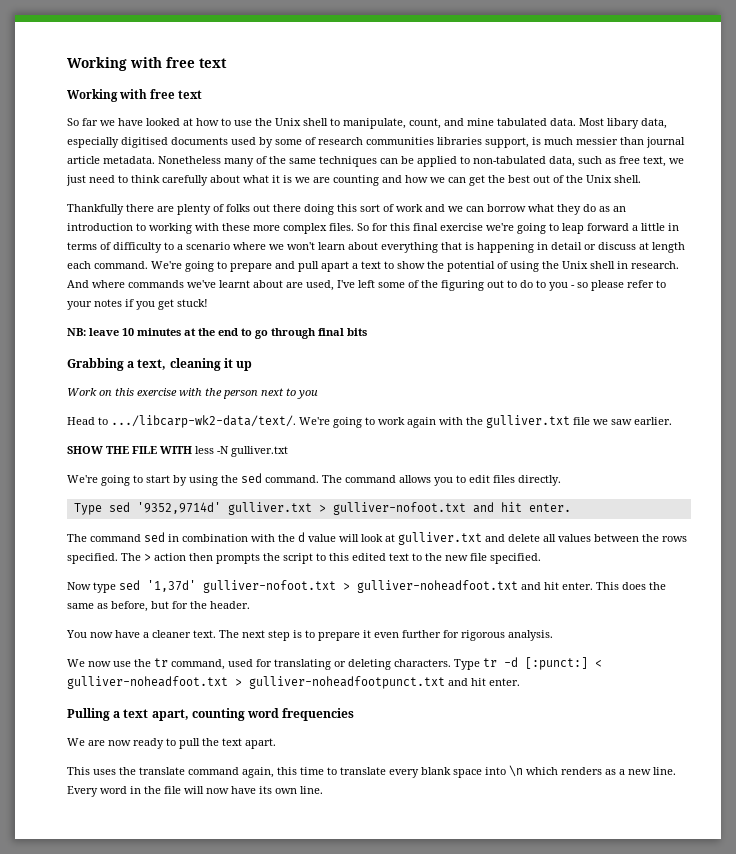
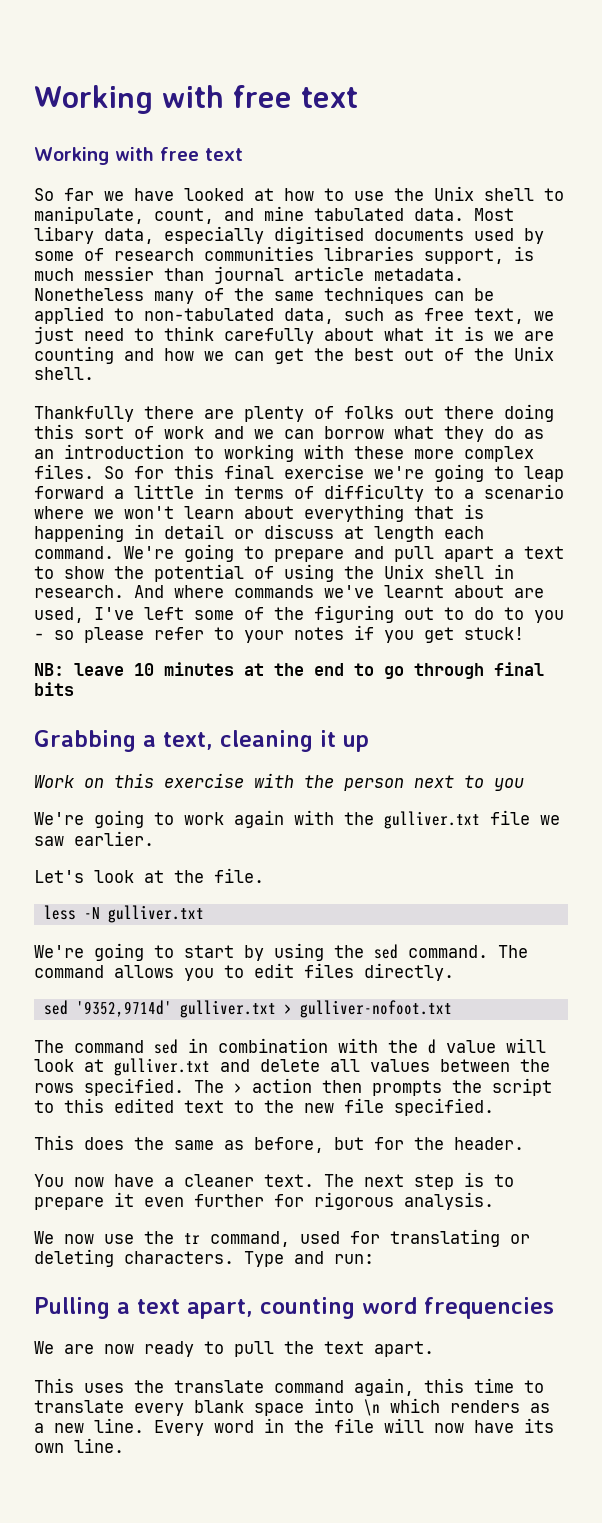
- Head to .../libcarp-wk2-data/text/. We're going to work again with the gulliver.txt file we saw earlier.
+ We're going to work again with the gulliver.txt file we saw earlier.
- SHOW THE FILE WITH less -N gulliver.txt
+ Let's look at the file.
+ less -N gulliver.txt
- Type sed '9352,9714d' gulliver.txt > gulliver-nofoot.txt and hit enter.
+ sed '9352,9714d' gulliver.txt > gulliver-nofoot.txt
- Now type sed '1,37d' gulliver-nofoot.txt > gulliver-noheadfoot.txt and hit enter.
- Type tr -d [:punct:] < gulliver-noheadfoot.txt > gulliver-noheadfootpunct.txt and hit enter.
+ Type and run:

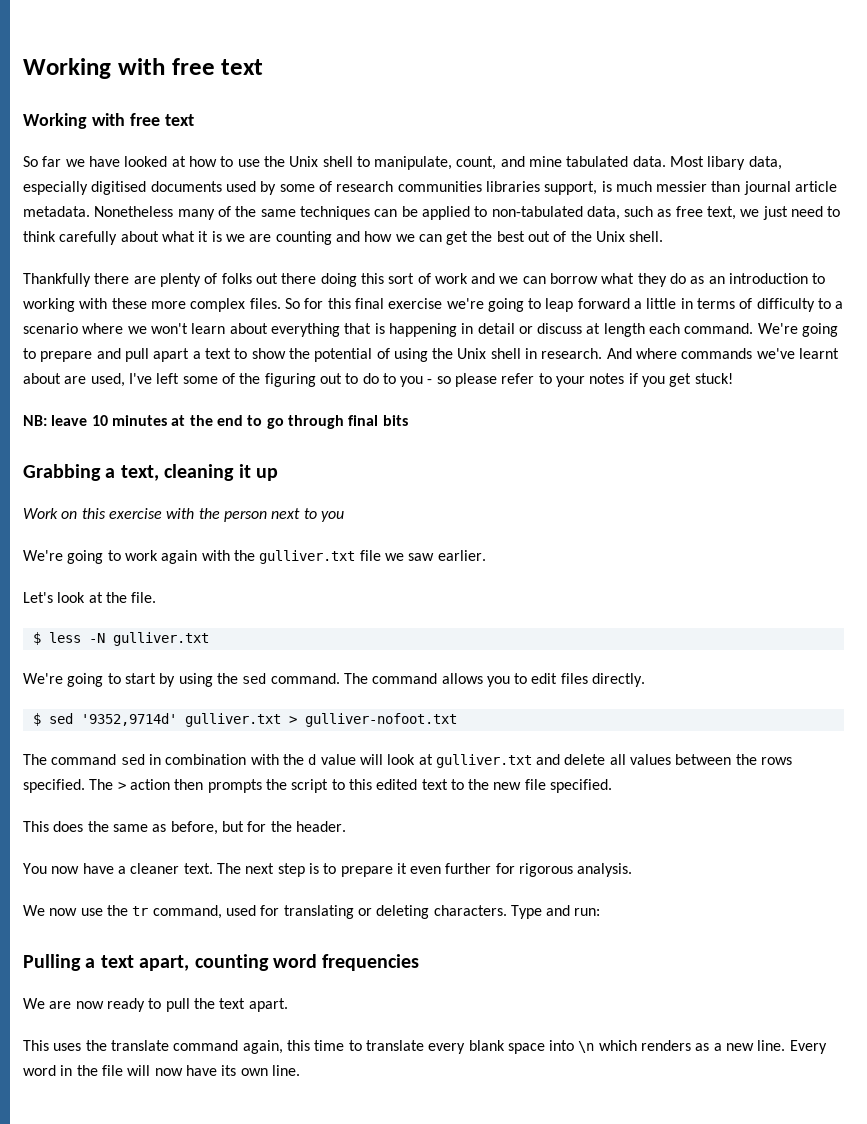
- less -N gulliver.txt
+ $ less -N gulliver.txt
- sed '9352,9714d' gulliver.txt > gulliver-nofoot.txt
+ $ sed '9352,9714d' gulliver.txt > gulliver-nofoot.txt

